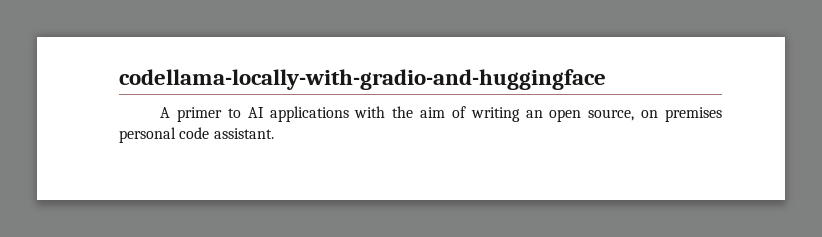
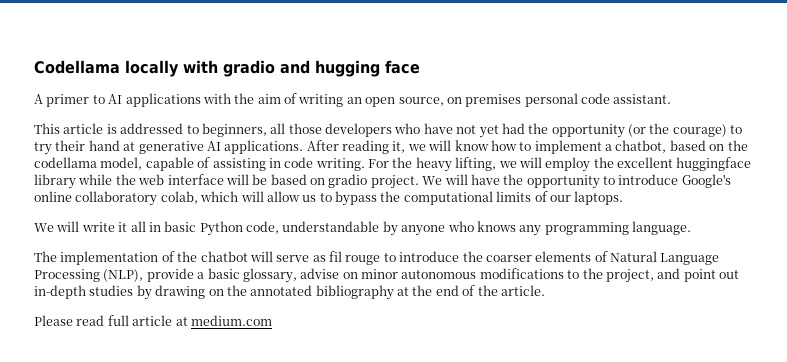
- codellama-locally-with-gradio-and-huggingface
+ Codellama locally with gradio and hugging face
+ This article is addressed to beginners, all those developers who have not yet had the opportunity (or the courage) to try their hand at generative AI applications. After reading it, we will know how to implement a chatbot, based on the codellama model, capable of assisting in code writing. For the heavy lifting, we will employ the excellent huggingface library while the web interface will be based on gradio project. We will have the opportunity to introduce Google's online collaboratory colab, which will allow us to bypass the computational limits of our laptops.
+ We will write it all in basic Python code, understandable by anyone who knows any programming language.
+ The implementation of the chatbot will serve as fil rouge to introduce the coarser elements of Natural Language Processing (NLP), provide a basic glossary, advise on minor autonomous modifications to the project, and point out in-depth studies by drawing on the annotated bibliography at the end of the article.
+ Please read full article at medium.com

